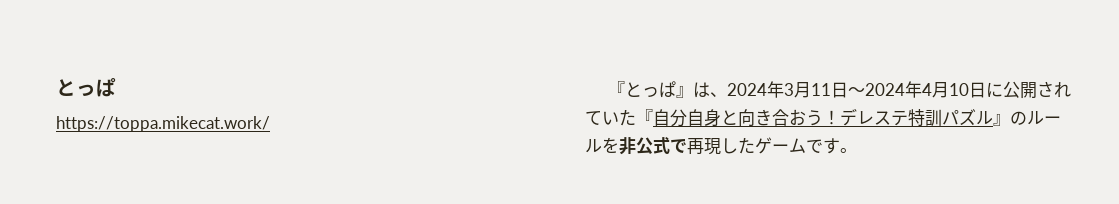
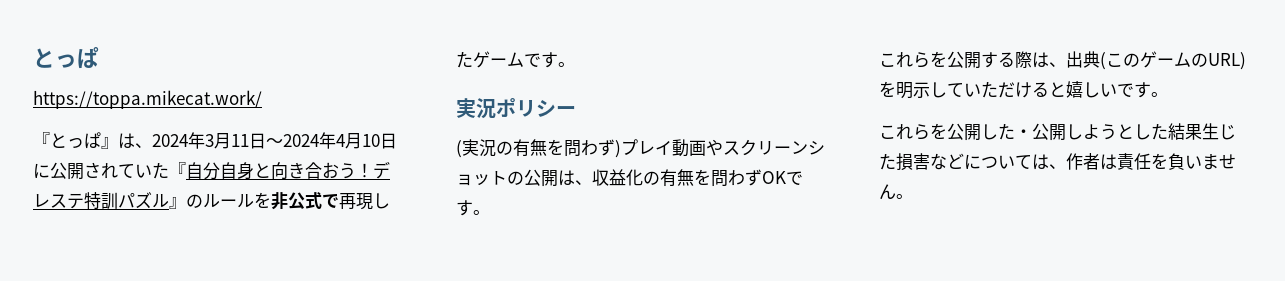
+ 実況ポリシー
+ (実況の有無を問わず)プレイ動画やスクリーンショットの公開は、収益化の有無を問わずOKです。
+ これらを公開する際は、出典(このゲームのURL)を明示していただけると嬉しいです。
+ これらを公開した・公開しようとした結果生じた損害などについては、作者は責任を負いません。

